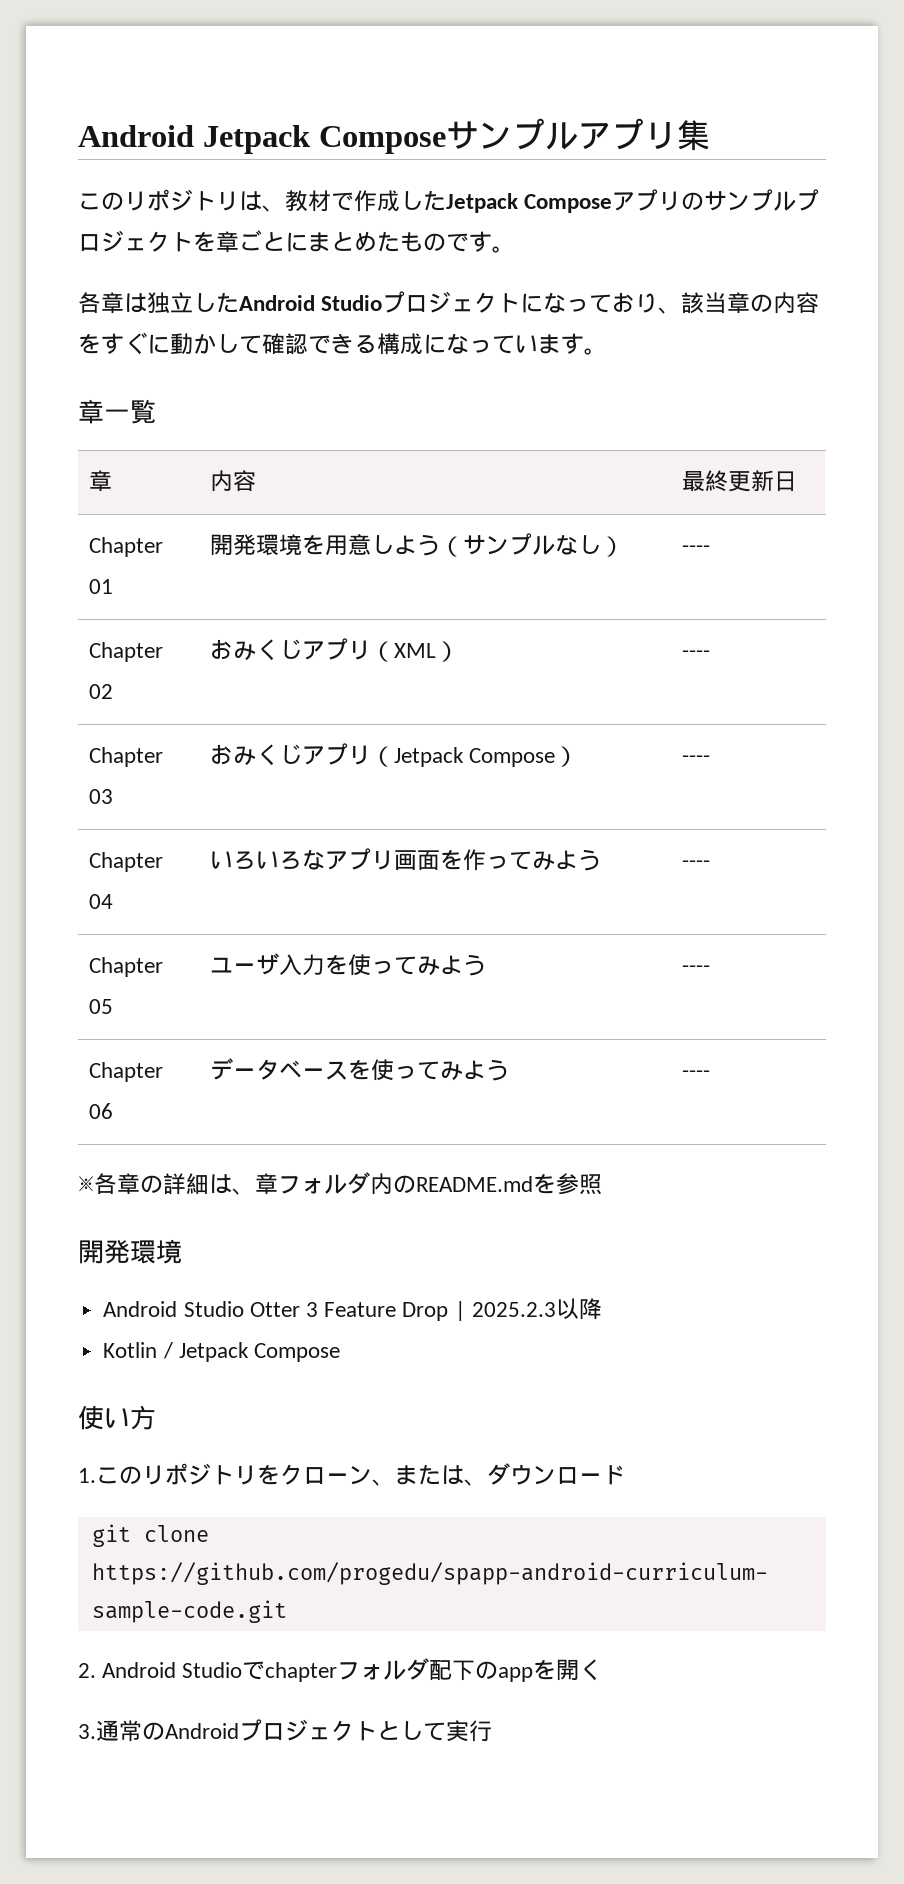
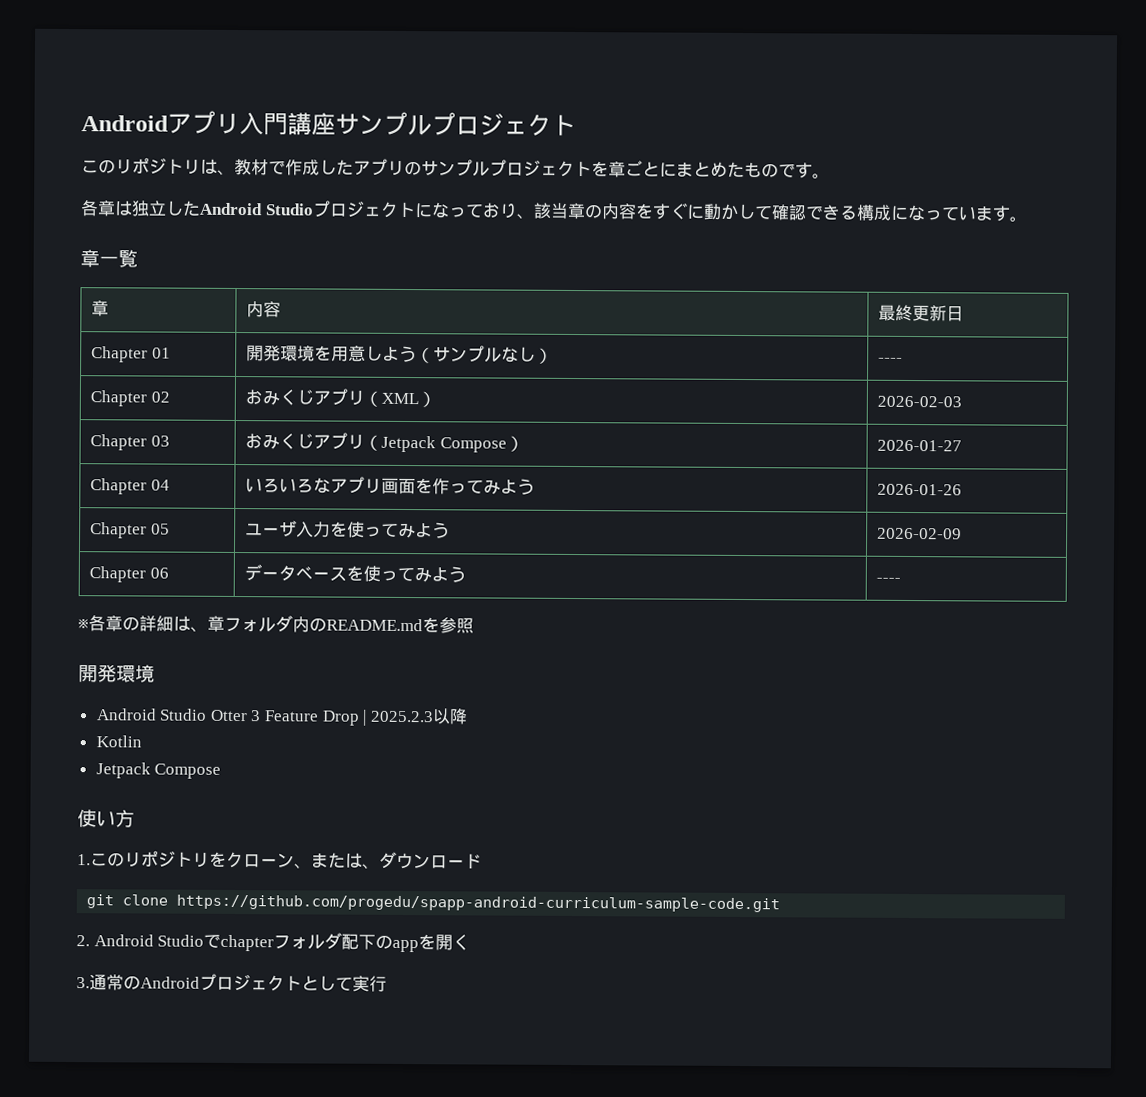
- Android Jetpack Composeサンプルアプリ集
+ Androidアプリ入門講座サンプルプロジェクト
- このリポジトリは、教材で作成したJetpack Composeアプリのサンプルプロジェクトを章ごとにまとめたものです。
+ このリポジトリは、教材で作成したアプリのサンプルプロジェクトを章ごとにまとめたものです。
- Chapter 02 | おみくじアプリ（XML） | ----
+ Chapter 02 | おみくじアプリ（XML） | 2026-02-03
- Chapter 03 | おみくじアプリ（Jetpack Compose） | ----
+ Chapter 03 | おみくじアプリ（Jetpack Compose） | 2026-01-27
- Chapter 04 | いろいろなアプリ画面を作ってみよう | ----
+ Chapter 04 | いろいろなアプリ画面を作ってみよう | 2026-01-26
- Chapter 05 | ユーザ入力を使ってみよう | ----
+ Chapter 05 | ユーザ入力を使ってみよう | 2026-02-09
- Kotlin / Jetpack Compose
+ Kotlin
+ Jetpack Compose

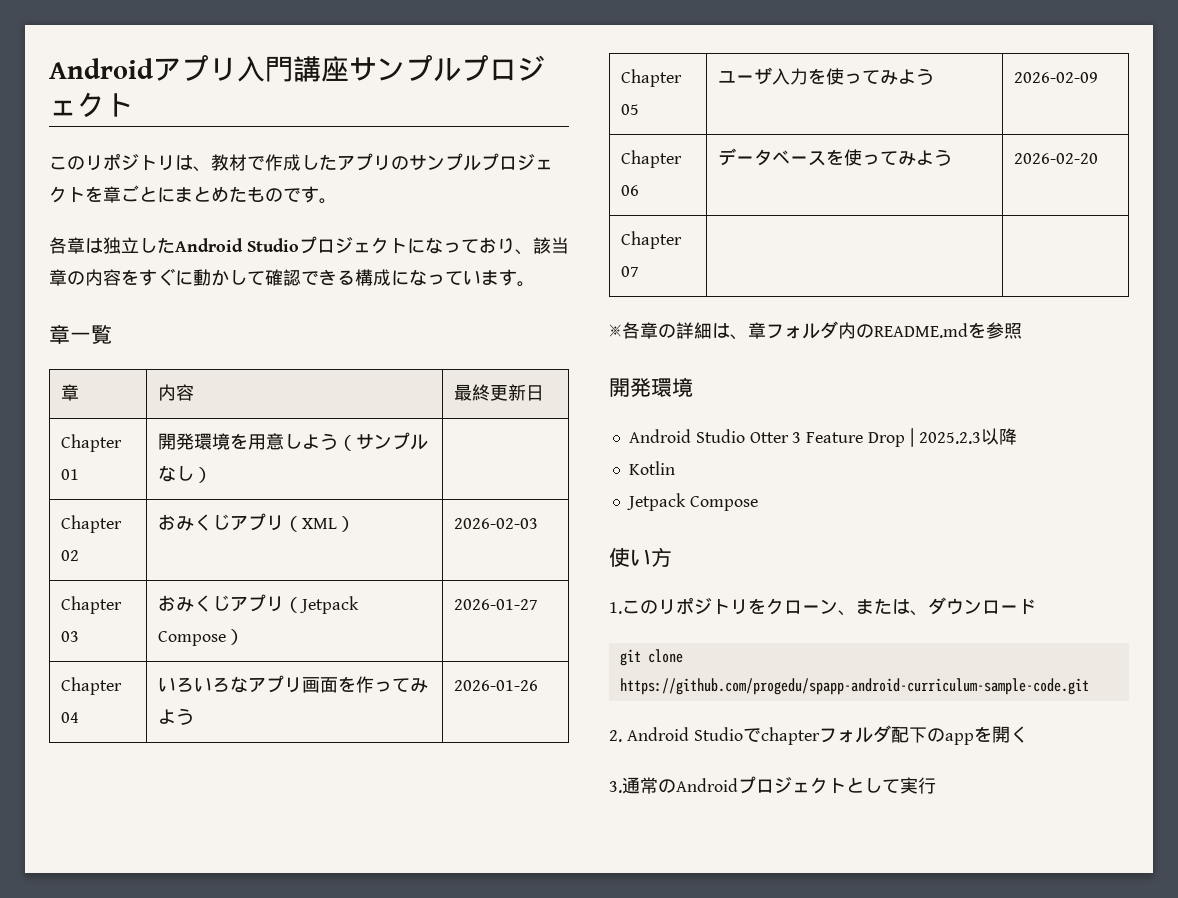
- Chapter 01 | 開発環境を用意しよう（サンプルなし） | ----
+ Chapter 01 | 開発環境を用意しよう（サンプルなし） |
- Chapter 06 | データベースを使ってみよう | ----
+ Chapter 06 | データベースを使ってみよう | 2026-02-20
+ Chapter 07 | |

